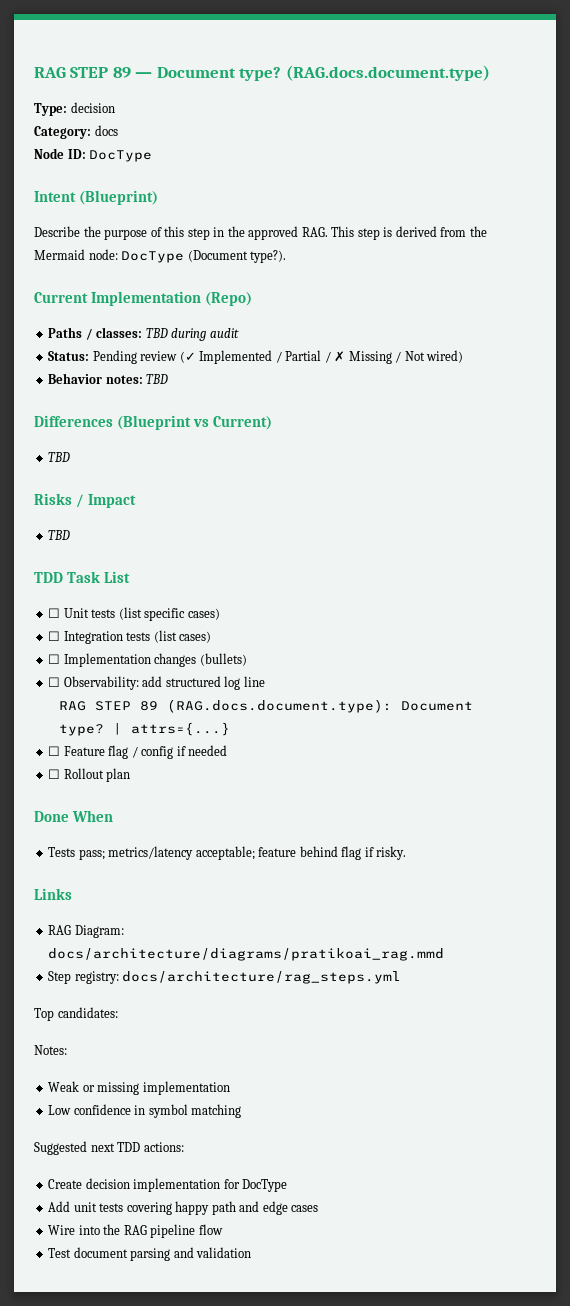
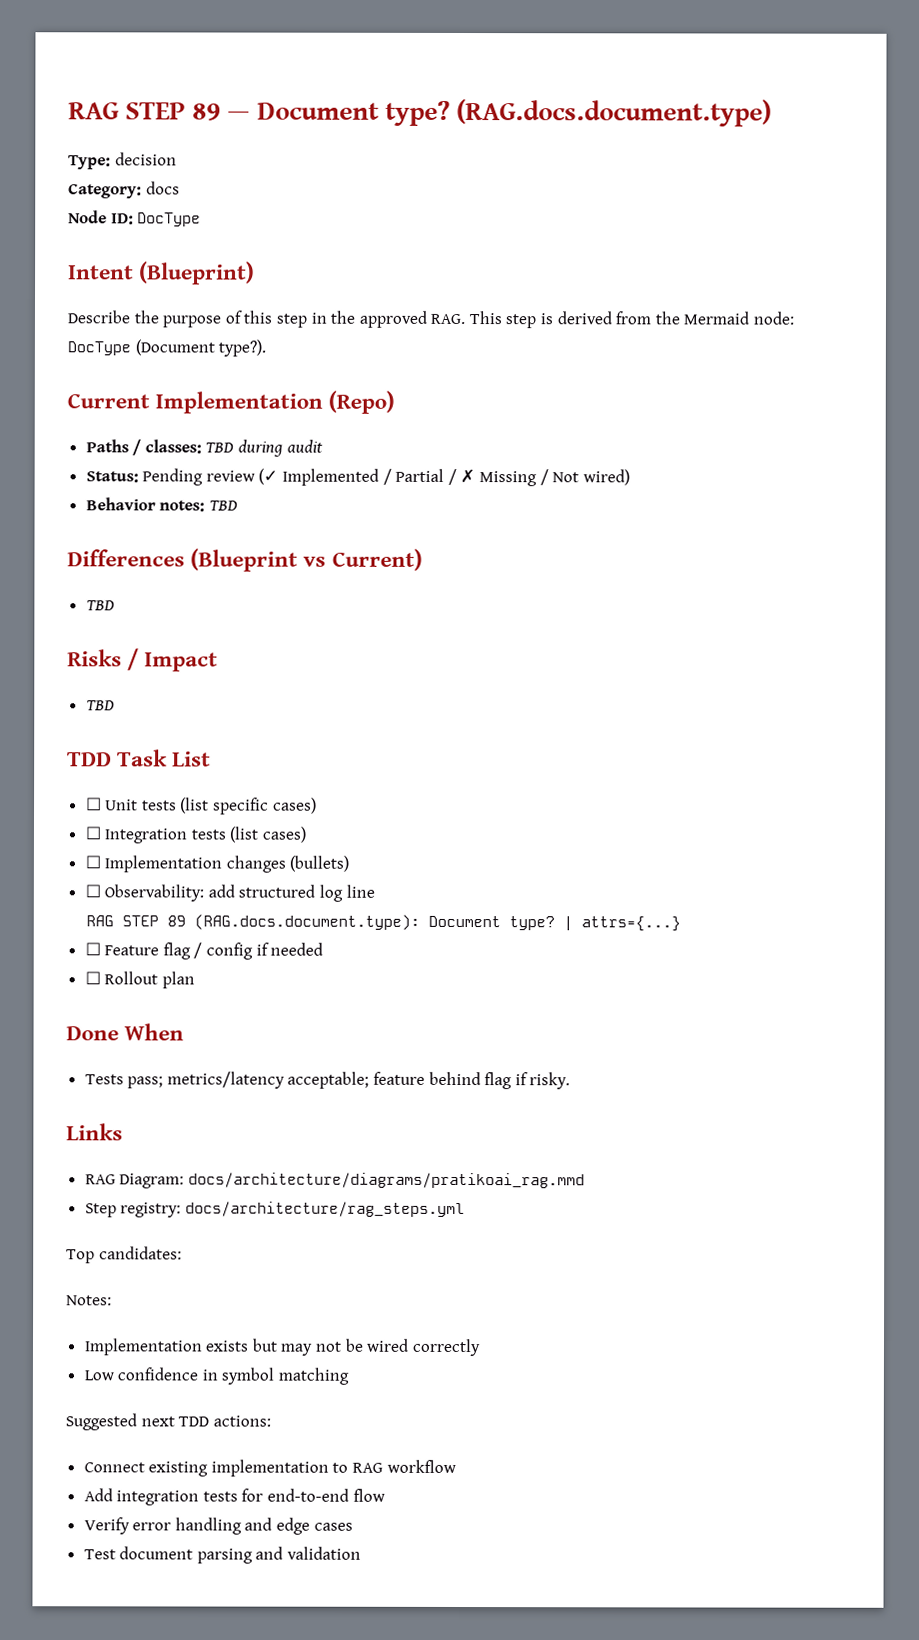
- Weak or missing implementation
+ Implementation exists but may not be wired correctly
- Create decision implementation for DocType
- Add unit tests covering happy path and edge cases
- Wire into the RAG pipeline flow
+ Connect existing implementation to RAG workflow
+ Add integration tests for end-to-end flow
+ Verify error handling and edge cases

